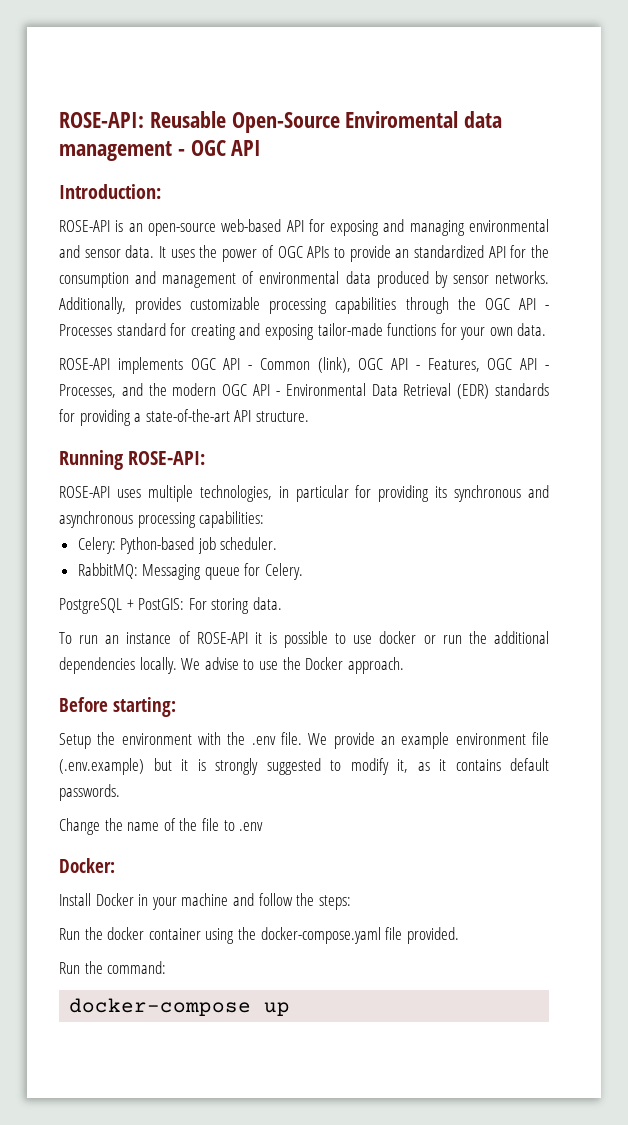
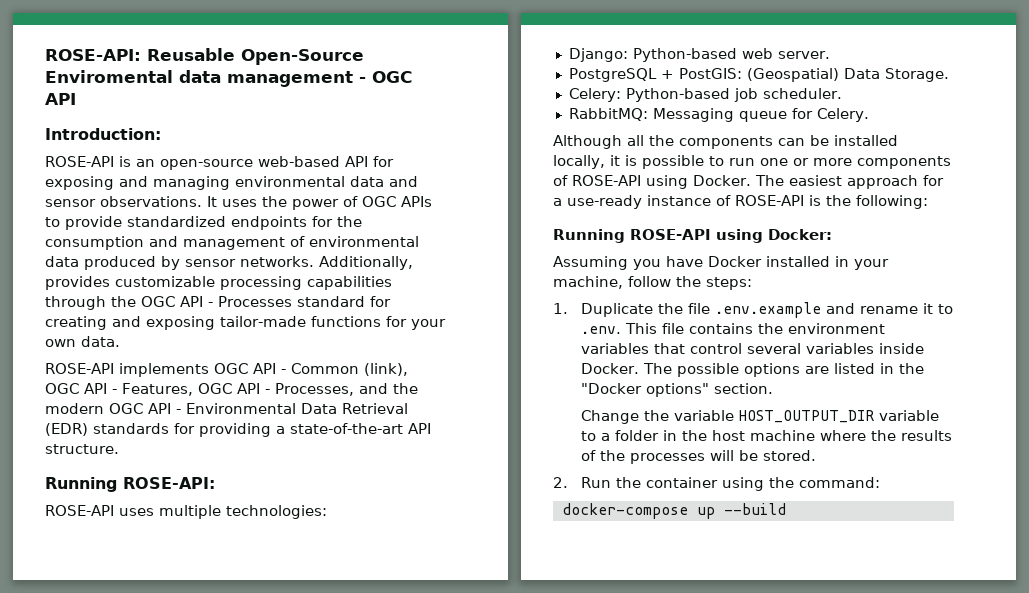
- ROSE-API is an open-source web-based API for exposing and managing environmental and sensor data.
+ ROSE-API is an open-source web-based API for exposing and managing environmental data and sensor observations.
- It uses the power of OGC APIs to provide an standardized API for the consumption and management of environmental data produced by sensor networks.
+ It uses the power of OGC APIs to provide standardized endpoints for the consumption and management of environmental data produced by sensor networks.
- ROSE-API uses multiple technologies, in particular for providing its synchronous and asynchronous processing capabilities:
+ ROSE-API uses multiple technologies:
+ Django: Python-based web server.
+ PostgreSQL + PostGIS: (Geospatial) Data Storage.
- PostgreSQL + PostGIS: For storing data.
- To run an instance of ROSE-API it is possible to use docker or run the additional dependencies locally. We advise to use the Docker approach.
- Before starting:
- Setup the environment with the .env file. We provide an example environment file (.env.example) but it is strongly suggested to modify it, as it contains default passwords.
- Change the name of the file to .env
- Docker:
- Install Docker in your machine and follow the steps:
- Run the docker container using the docker-compose.yaml file provided.
- Run the command:
+ Although all the components can be installed locally, it is possible to run one or more components of ROSE-API using Docker. The easiest approach for a use-ready instance of ROSE-API is the following:
+ Running ROSE-API using Docker:
+ Assuming you have Docker installed in your machine, follow the steps:
+ 1. Duplicate the file .env.example and rename it to .env. This file contains the environment variables that control several variables inside Docker. The possible options are listed in the "Docker options" section.
+ Change the variable HOST_OUTPUT_DIR variable to a folder in the host machine where the results of the processes will be stored.
+ 2. Run the container using the command:
- docker-compose up
+ docker-compose up --build

